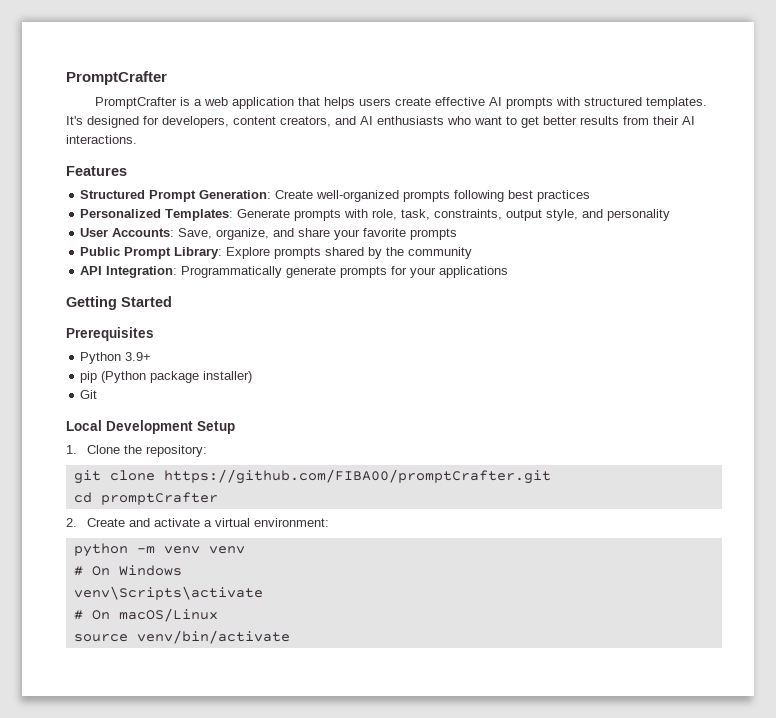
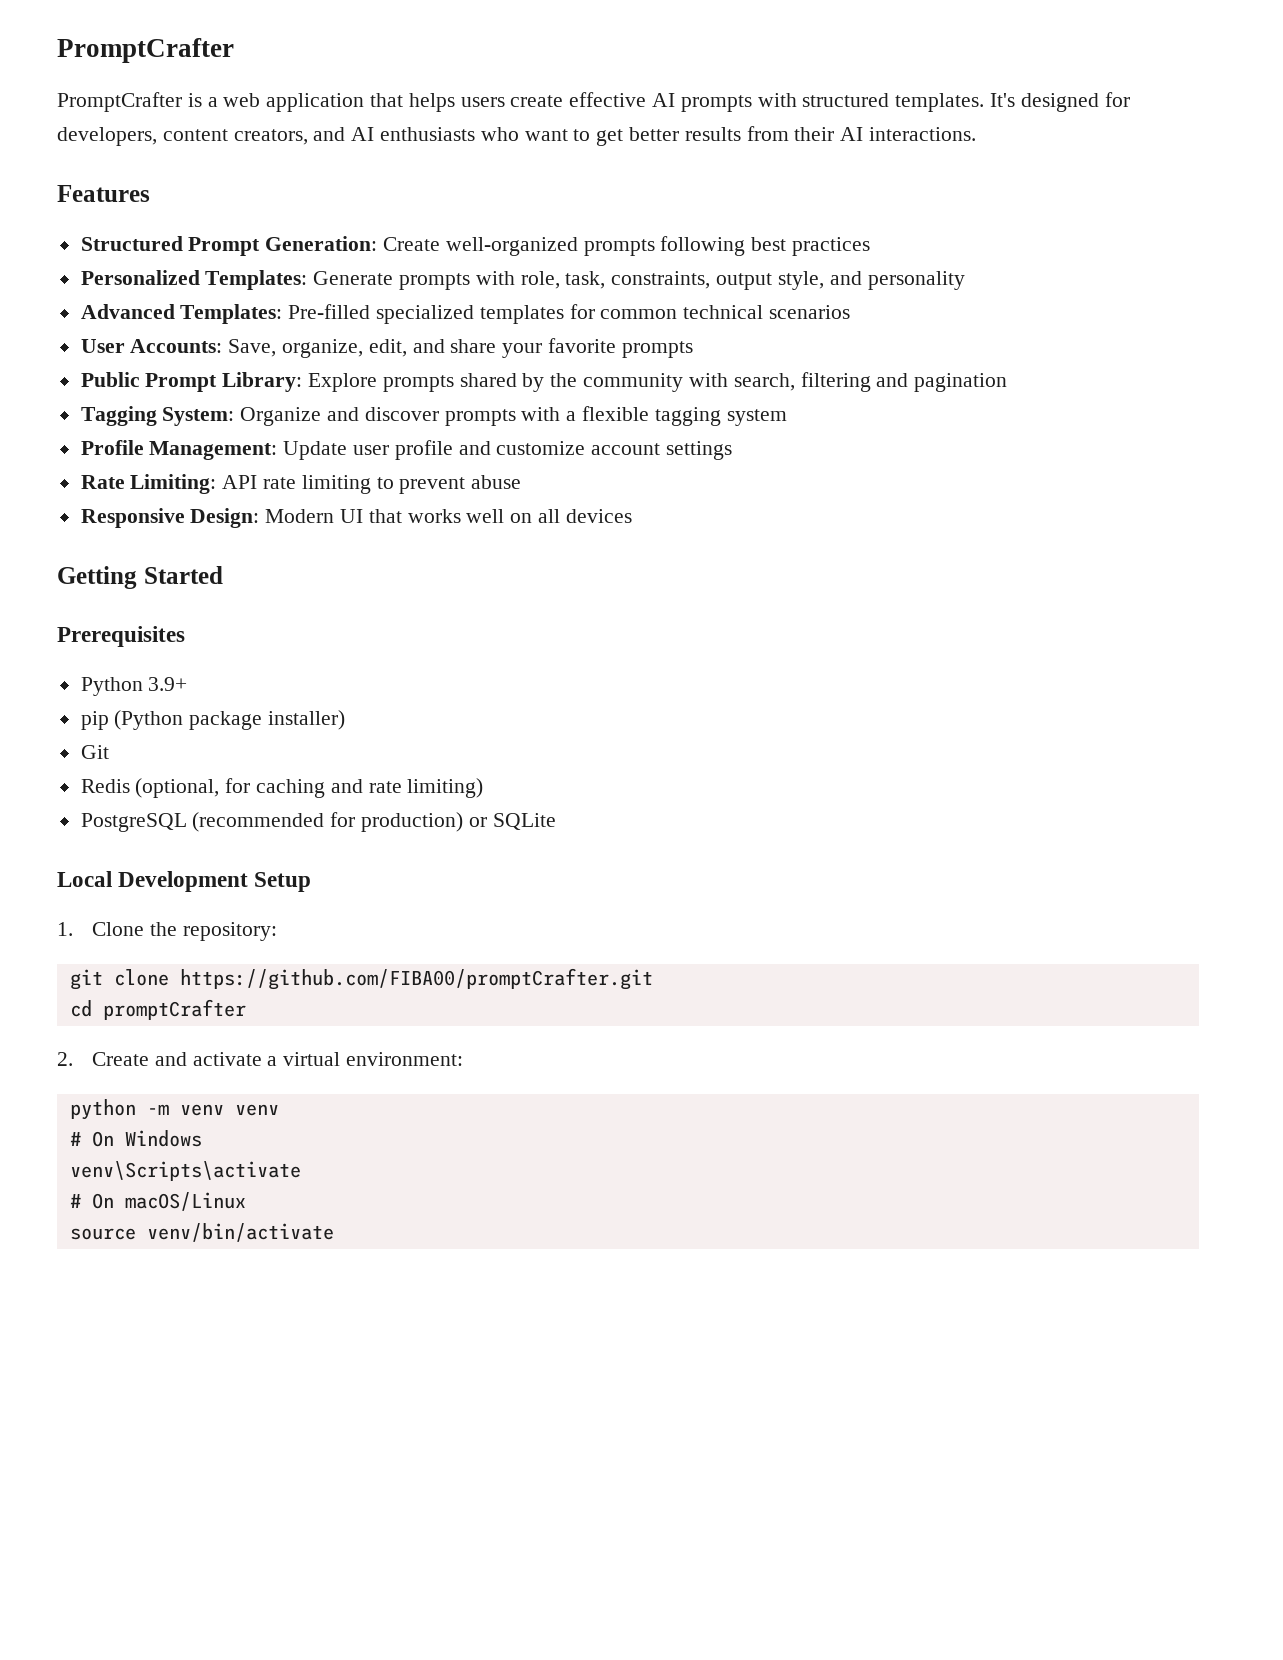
+ Advanced Templates: Pre-filled specialized templates for common technical scenarios
- User Accounts: Save, organize, and share your favorite prompts
+ User Accounts: Save, organize, edit, and share your favorite prompts
- Public Prompt Library: Explore prompts shared by the community
- API Integration: Programmatically generate prompts for your applications
+ Public Prompt Library: Explore prompts shared by the community with search, filtering and pagination
+ Tagging System: Organize and discover prompts with a flexible tagging system
+ Profile Management: Update user profile and customize account settings
+ Rate Limiting: API rate limiting to prevent abuse
+ Responsive Design: Modern UI that works well on all devices
+ Redis (optional, for caching and rate limiting)
+ PostgreSQL (recommended for production) or SQLite

